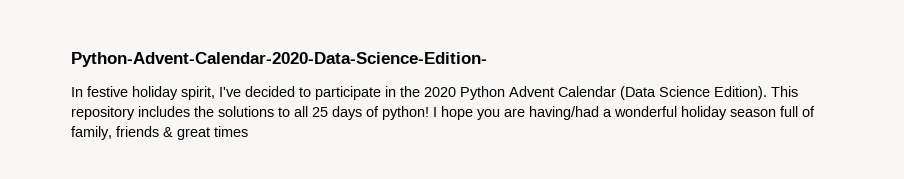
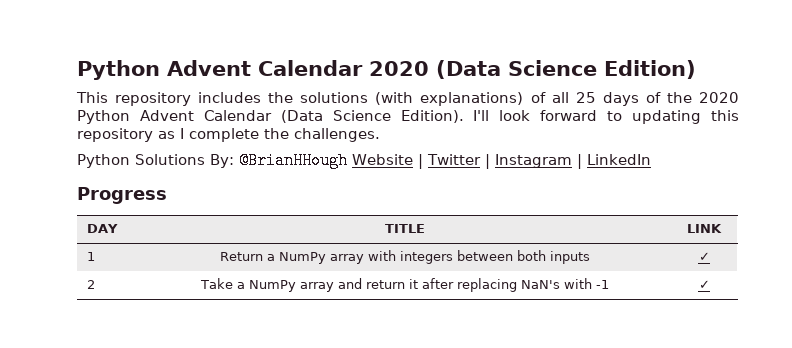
- Python-Advent-Calendar-2020-Data-Science-Edition-
- In festive holiday spirit, I've decided to participate in the 2020 Python Advent Calendar (Data Science Edition).
+ Python Advent Calendar 2020 (Data Science Edition)
+ This repository includes the solutions (with explanations) of all 25 days of the 2020 Python Advent Calendar (Data Science Edition).
- This repository includes the solutions to all 25 days of python! I hope you are having/had a wonderful holiday season full of family, friends & great times
+ I'll look forward to updating this repository as I complete the challenges.
+ Python Solutions By: @BrianHHough Website | Twitter | Instagram | LinkedIn
+ Progress
+ DAY | TITLE | LINK
+ 1 | Return a NumPy array with integers between both inputs | ✓
+ 2 | Take a NumPy array and return it after replacing NaN's with -1 | ✓

